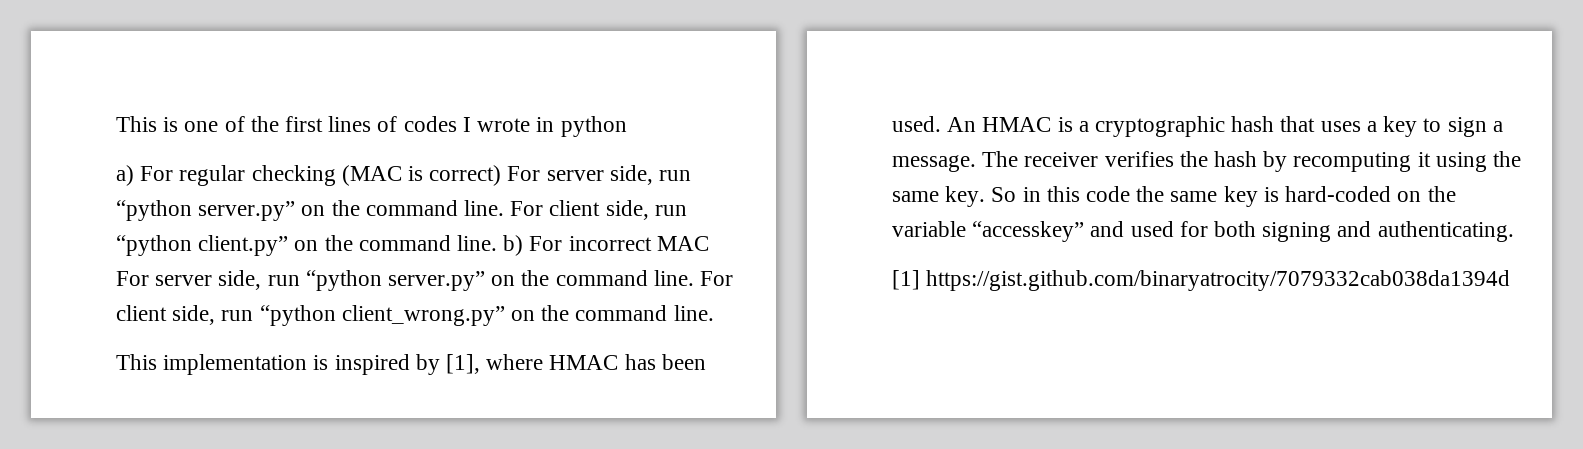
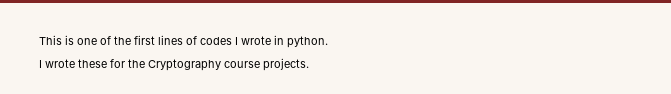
- This is one of the first lines of codes I wrote in python
- a) For regular checking (MAC is correct) For server side, run “python server.py” on the command line. For client side, run “python client.py” on the command line. b) For incorrect MAC For server side, run “python server.py” on the command line. For client side, run “python client_wrong.py” on the command line.
- This implementation is inspired by [1], where HMAC has been used. An HMAC is a cryptographic hash that uses a key to sign a message. The receiver verifies the hash by recomputing it using the same key. So in this code the same key is hard-coded on the variable “accesskey” and used for both signing and authenticating.
- [1] https://gist.github.com/binaryatrocity/7079332cab038da1394d
+ This is one of the first lines of codes I wrote in python.
+ I wrote these for the Cryptography course projects.

